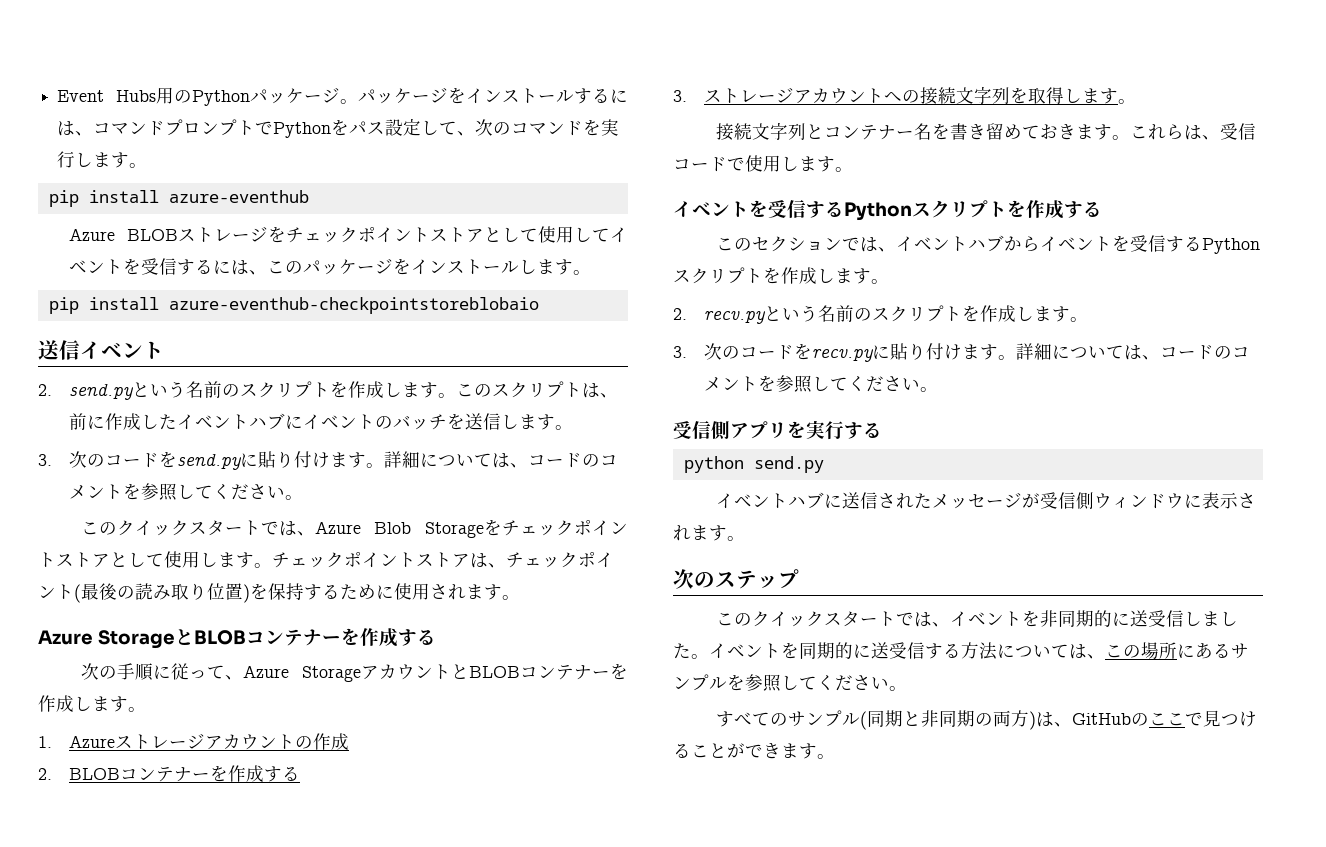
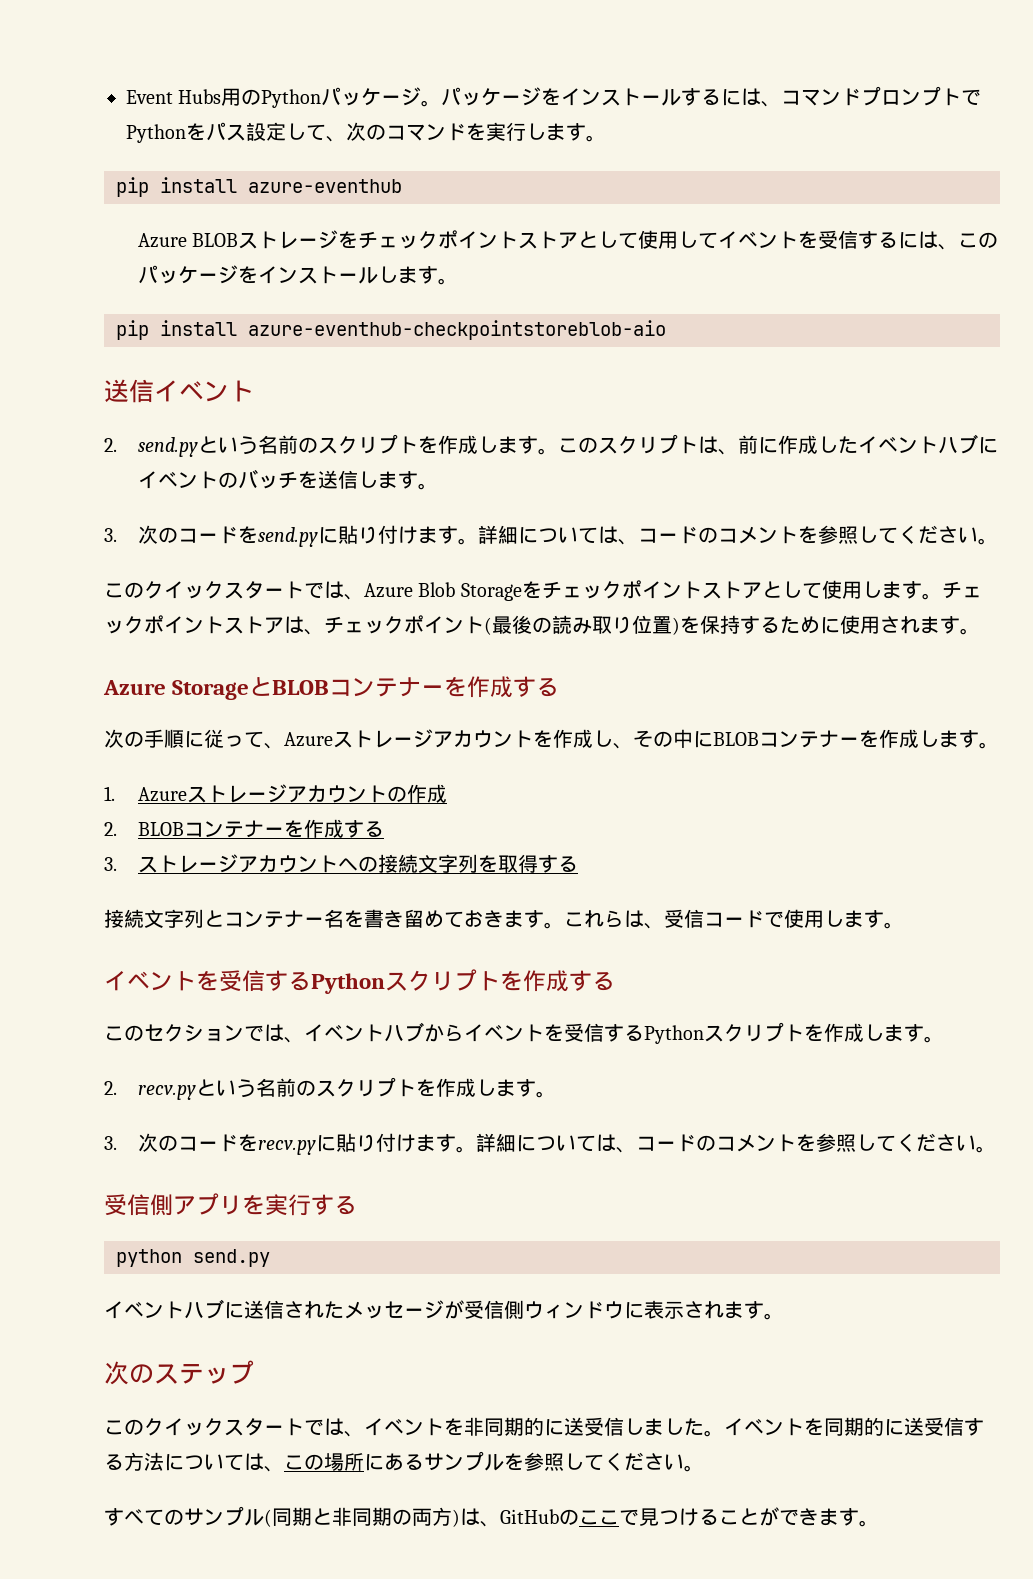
- pip install azure-eventhub-checkpointstoreblobaio
+ pip install azure-eventhub-checkpointstoreblob-aio
- 次の手順に従って、Azure StorageアカウントとBLOBコンテナーを作成します。
+ 次の手順に従って、Azureストレージアカウントを作成し、その中にBLOBコンテナーを作成します。
- 3.ストレージアカウントへの接続文字列を取得します。
+ 3.ストレージアカウントへの接続文字列を取得する

